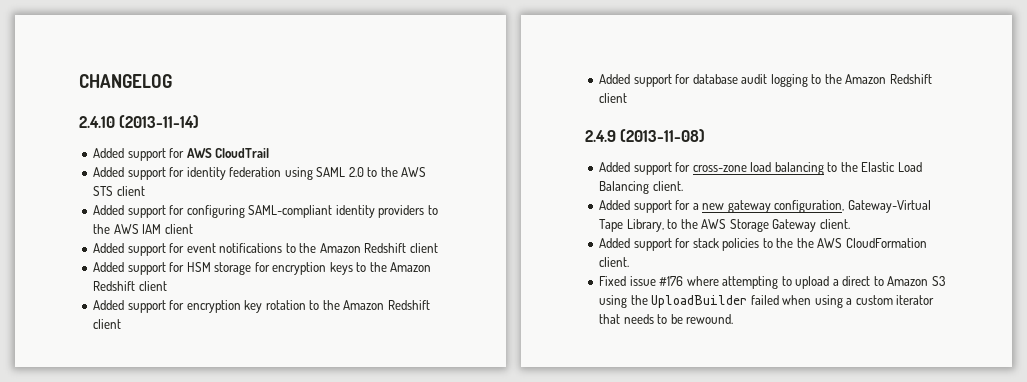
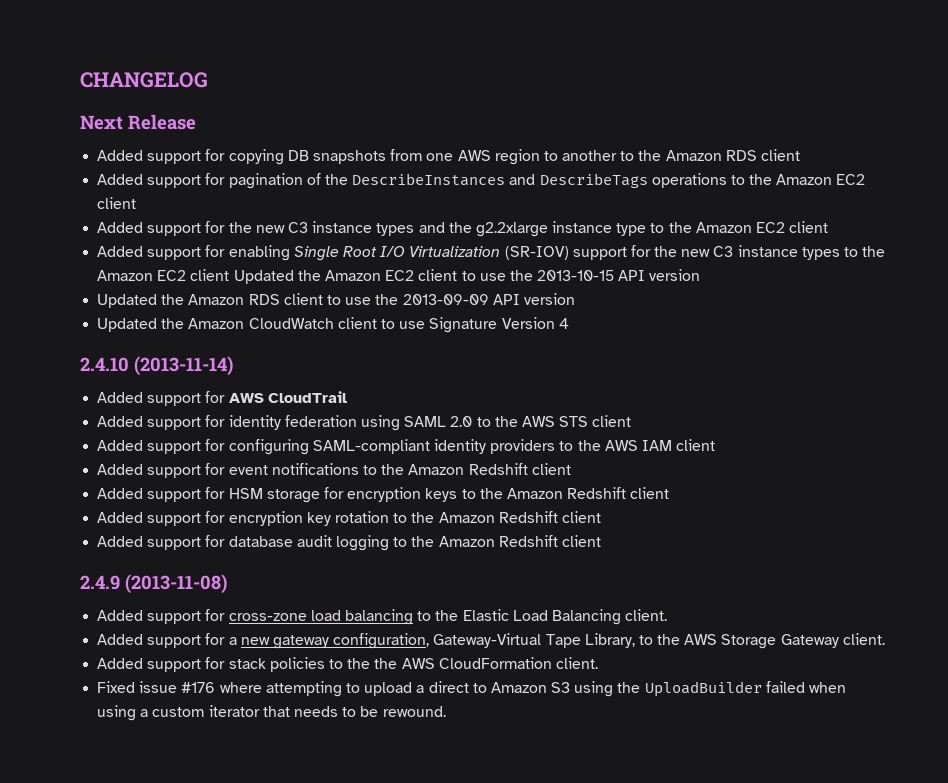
+ Next Release
+ Added support for copying DB snapshots from one AWS region to another to the Amazon RDS client
+ Added support for pagination of the DescribeInstances and DescribeTags operations to the Amazon EC2 client
+ Added support for the new C3 instance types and the g2.2xlarge instance type to the Amazon EC2 client
+ Added support for enabling Single Root I/O Virtualization (SR-IOV) support for the new C3 instance types to the Amazon EC2 client Updated the Amazon EC2 client to use the 2013-10-15 API version
+ Updated the Amazon RDS client to use the 2013-09-09 API version
+ Updated the Amazon CloudWatch client to use Signature Version 4

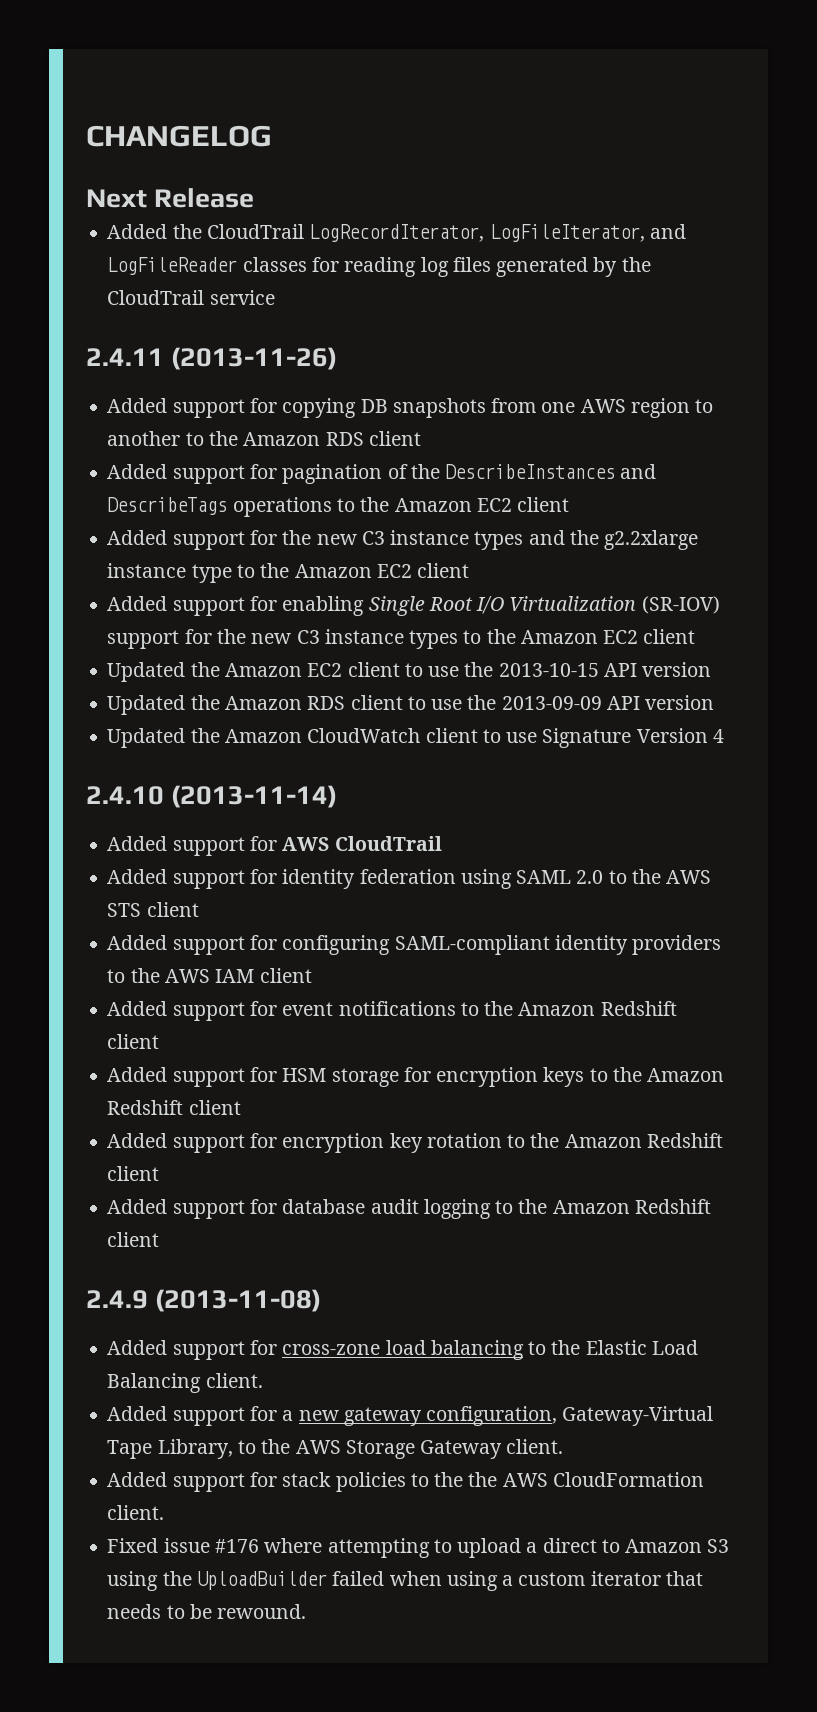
+ Added the CloudTrail LogRecordIterator, LogFileIterator, and LogFileReader classes for reading log files generated by the CloudTrail service
+ 2.4.11 (2013-11-26)
- Added support for enabling Single Root I/O Virtualization (SR-IOV) support for the new C3 instance types to the Amazon EC2 client Updated the Amazon EC2 client to use the 2013-10-15 API version
+ Added support for enabling Single Root I/O Virtualization (SR-IOV) support for the new C3 instance types to the Amazon EC2 client
+ Updated the Amazon EC2 client to use the 2013-10-15 API version

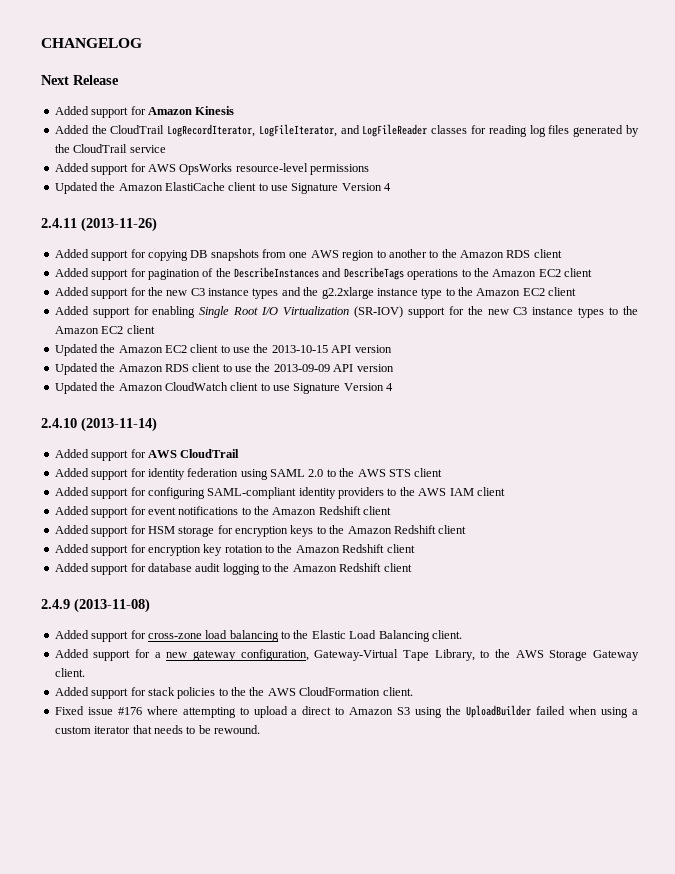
+ Added support for Amazon Kinesis
+ Added support for AWS OpsWorks resource-level permissions
+ Updated the Amazon ElastiCache client to use Signature Version 4

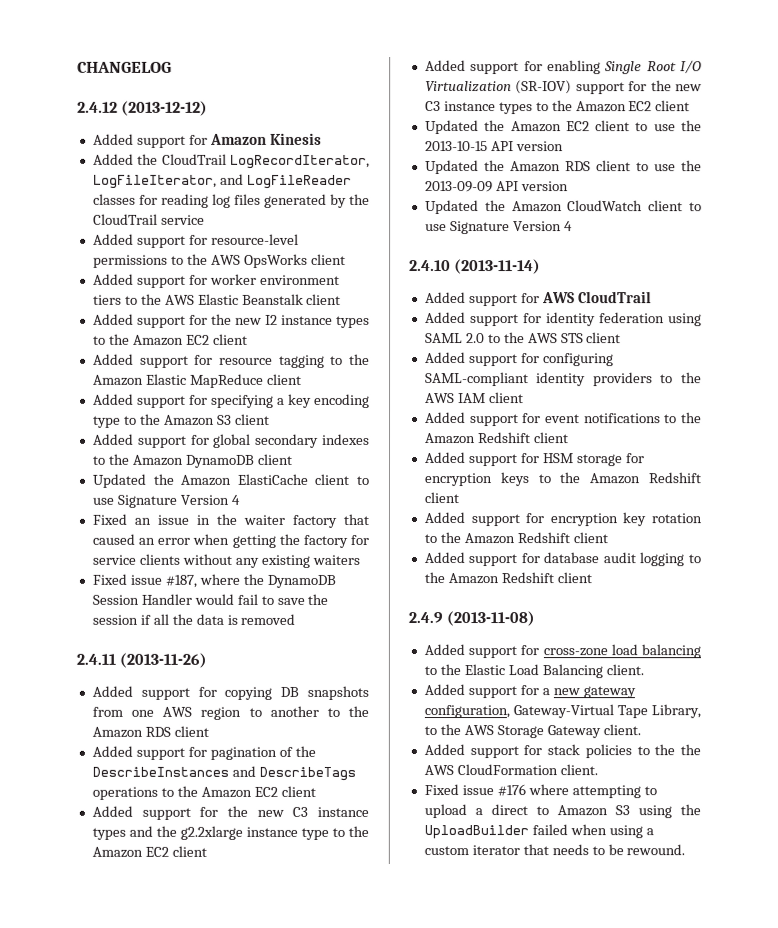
- Next Release
+ 2.4.12 (2013-12-12)
- Added support for AWS OpsWorks resource-level permissions
+ Added support for resource-level permissions to the AWS OpsWorks client
+ Added support for worker environment tiers to the AWS Elastic Beanstalk client
+ Added support for the new I2 instance types to the Amazon EC2 client
+ Added support for resource tagging to the Amazon Elastic MapReduce client
+ Added support for specifying a key encoding type to the Amazon S3 client
+ Added support for global secondary indexes to the Amazon DynamoDB client
+ Fixed an issue in the waiter factory that caused an error when getting the factory for service clients without any existing waiters
+ Fixed issue #187, where the DynamoDB Session Handler would fail to save the session if all the data is removed

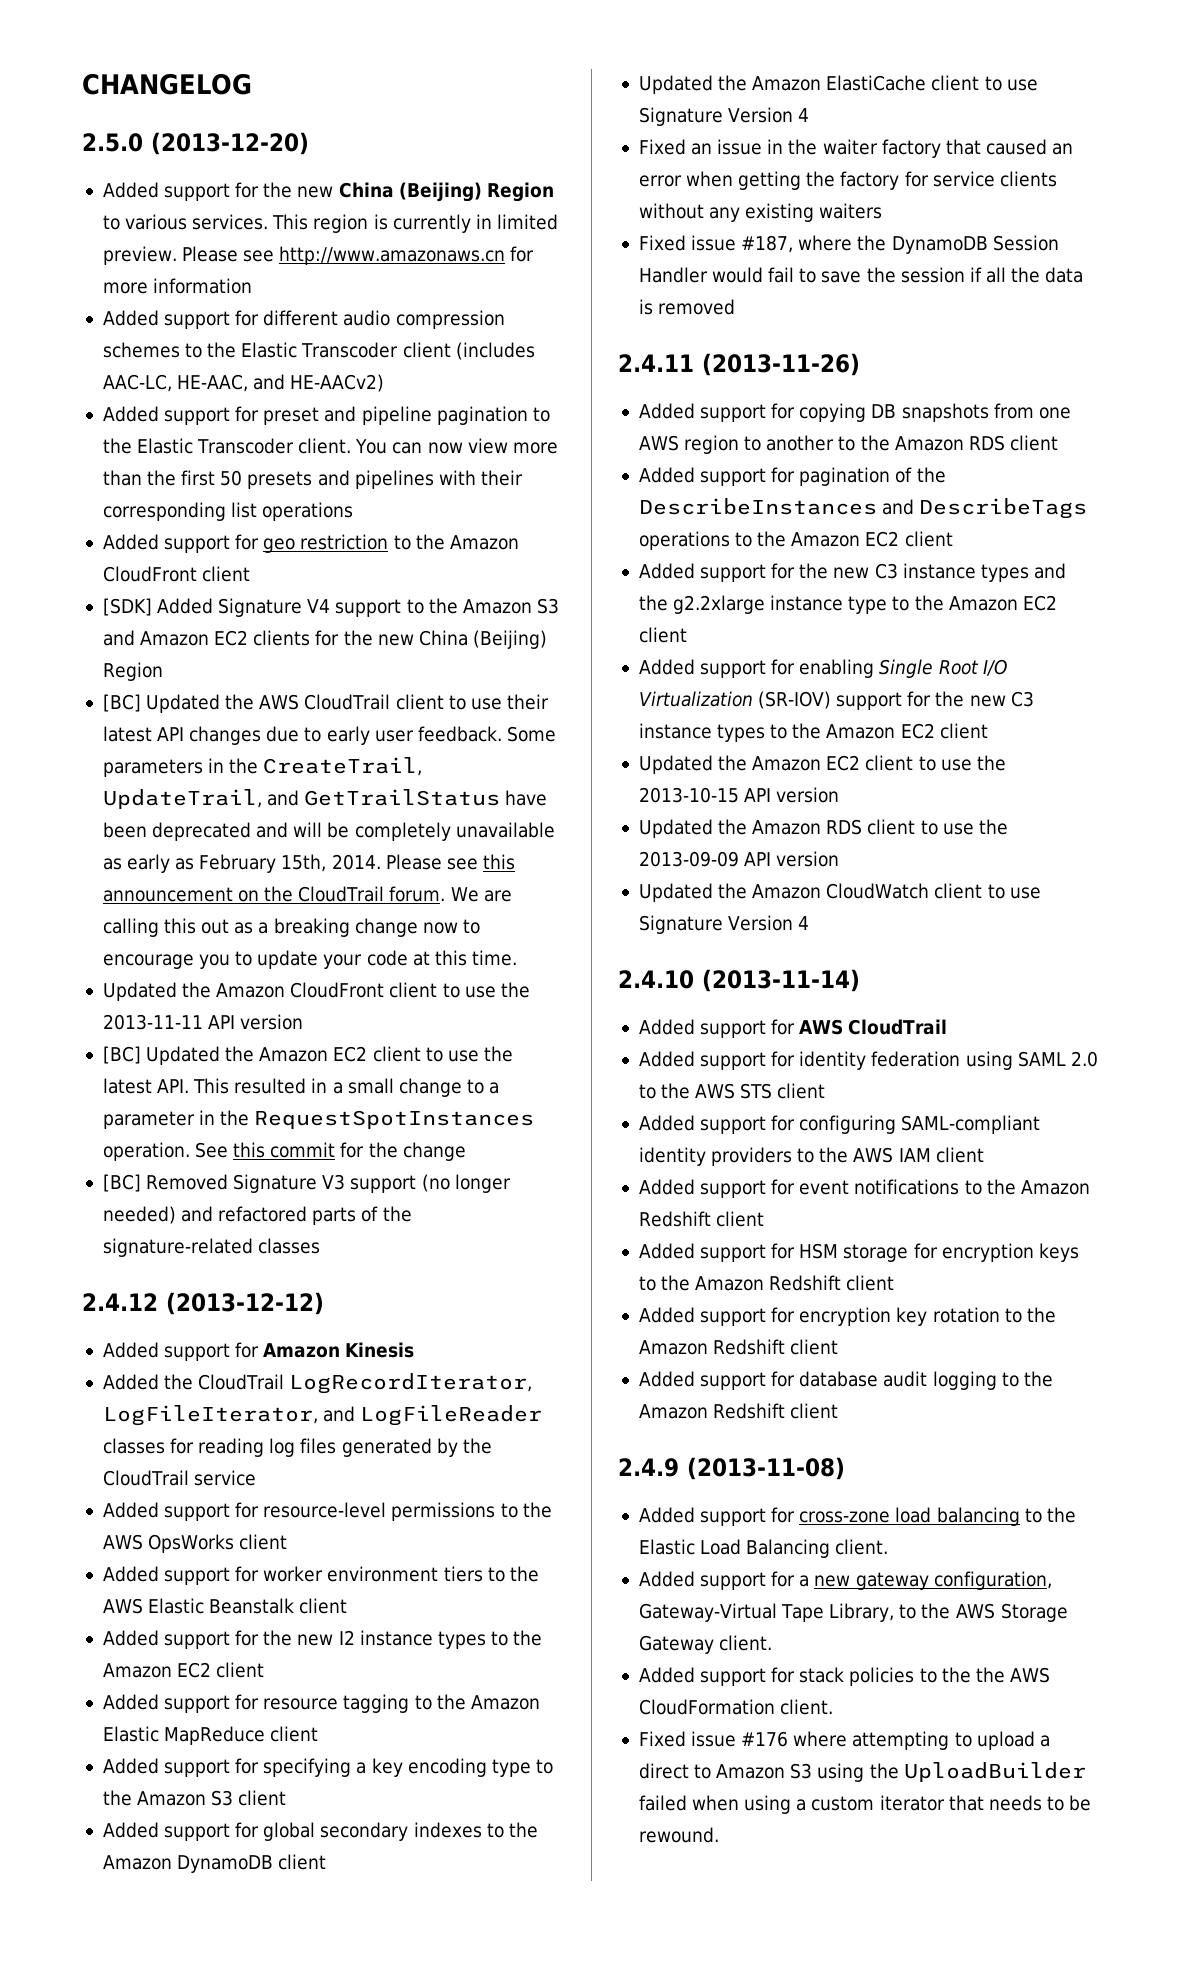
+ 2.5.0 (2013-12-20)
+ Added support for the new China (Beijing) Region to various services. This region is currently in limited preview. Please see http://www.amazonaws.cn for more information
+ Added support for different audio compression schemes to the Elastic Transcoder client (includes AAC-LC, HE-AAC, and HE-AACv2)
+ Added support for preset and pipeline pagination to the Elastic Transcoder client. You can now view more than the first 50 presets and pipelines with their corresponding list operations
+ Added support for geo restriction to the Amazon CloudFront client
+ [SDK] Added Signature V4 support to the Amazon S3 and Amazon EC2 clients for the new China (Beijing) Region
+ [BC] Updated the AWS CloudTrail client to use their latest API changes due to early user feedback. Some parameters in the CreateTrail, UpdateTrail, and GetTrailStatus have been deprecated and will be completely unavailable as early as February 15th, 2014. Please see this announcement on the CloudTrail forum. We are calling this out as a breaking change now to encourage you to update your code at this time.
+ Updated the Amazon CloudFront client to use the 2013-11-11 API version
+ [BC] Updated the Amazon EC2 client to use the latest API. This resulted in a small change to a parameter in the RequestSpotInstances operation. See this commit for the change
+ [BC] Removed Signature V3 support (no longer needed) and refactored parts of the signature-related classes

